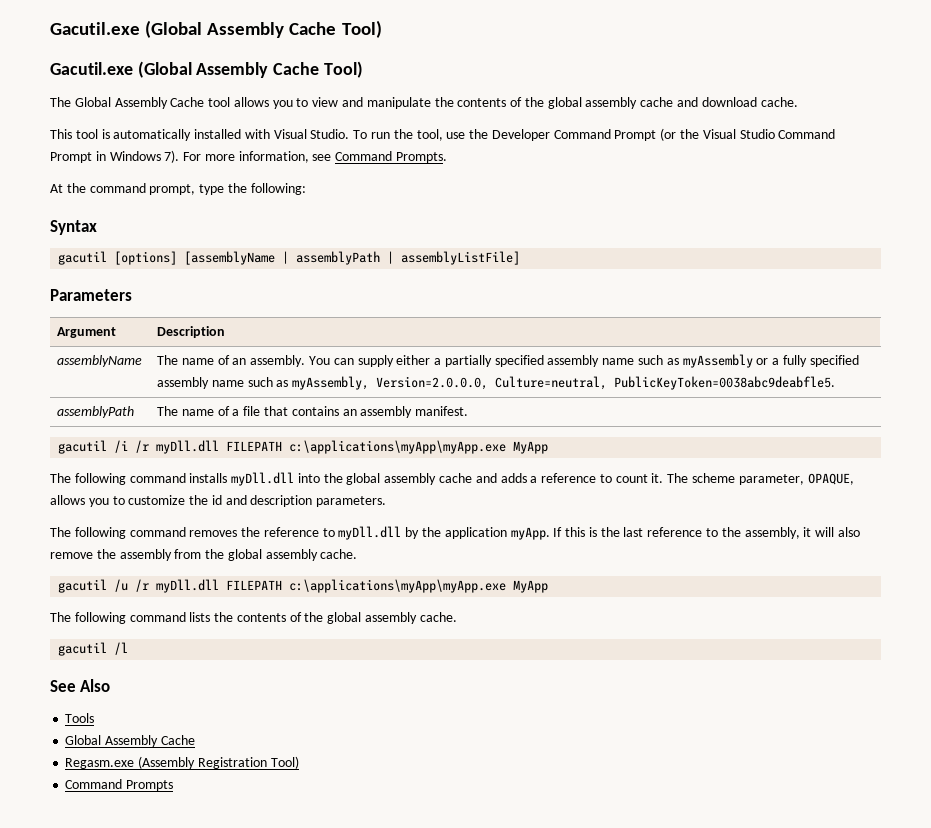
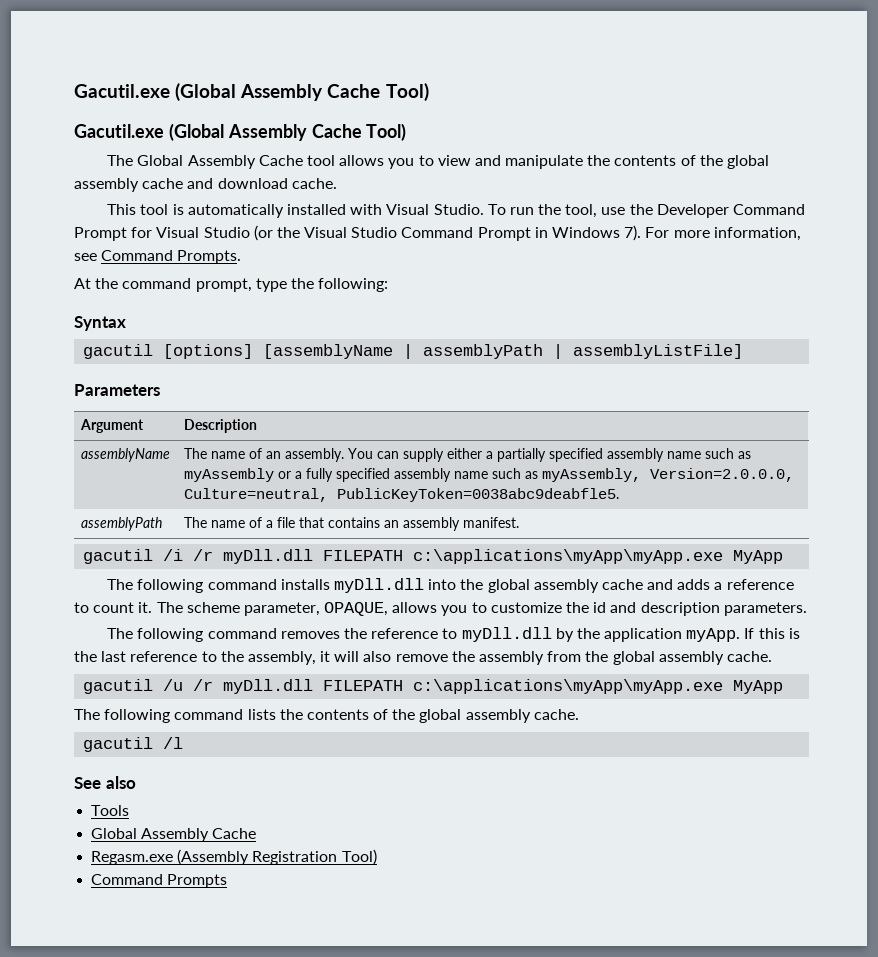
- To run the tool, use the Developer Command Prompt (or the Visual Studio Command Prompt in Windows 7).
+ To run the tool, use the Developer Command Prompt for Visual Studio (or the Visual Studio Command Prompt in Windows 7).
- See Also
+ See also

